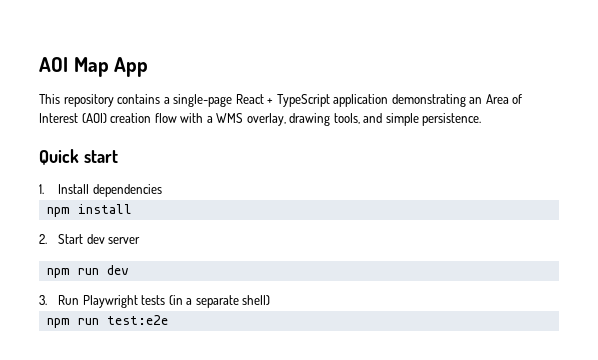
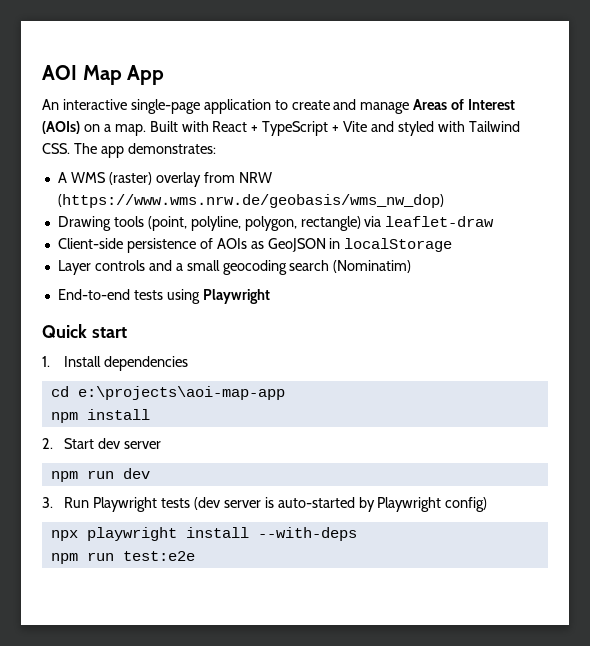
- This repository contains a single-page React + TypeScript application demonstrating an Area of Interest (AOI) creation flow with a WMS overlay, drawing tools, and simple persistence.
+ An interactive single-page application to create and manage Areas of Interest (AOIs) on a map. Built with React + TypeScript + Vite and styled with Tailwind CSS. The app demonstrates:
+ A WMS (raster) overlay from NRW (https://www.wms.nrw.de/geobasis/wms_nw_dop)
+ Drawing tools (point, polyline, polygon, rectangle) via leaflet-draw
+ Client-side persistence of AOIs as GeoJSON in localStorage
+ Layer controls and a small geocoding search (Nominatim)
+ End-to-end tests using Playwright
+ cd e:\projects\aoi-map-app
- 3. Run Playwright tests (in a separate shell)
+ 3. Run Playwright tests (dev server is auto-started by Playwright config)
+ npx playwright install --with-deps

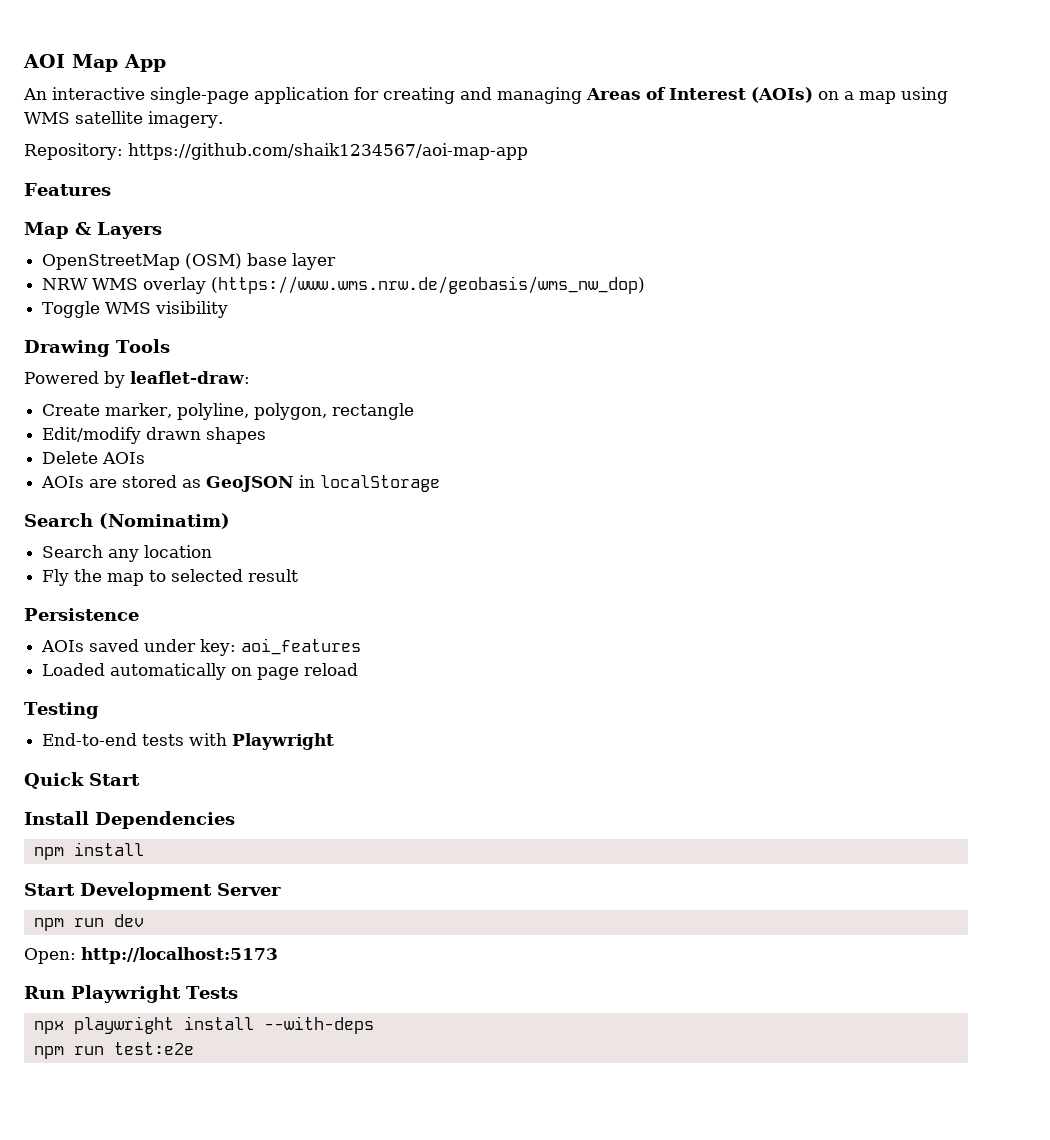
- An interactive single-page application to create and manage Areas of Interest (AOIs) on a map. Built with React + TypeScript + Vite and styled with Tailwind CSS. The app demonstrates:
- A WMS (raster) overlay from NRW (https://www.wms.nrw.de/geobasis/wms_nw_dop)
- Drawing tools (point, polyline, polygon, rectangle) via leaflet-draw
- Client-side persistence of AOIs as GeoJSON in localStorage
- Layer controls and a small geocoding search (Nominatim)
+ An interactive single-page application for creating and managing Areas of Interest (AOIs) on a map using WMS satellite imagery.
+ Repository: https://github.com/shaik1234567/aoi-map-app
+ Features
+ Map & Layers
+ OpenStreetMap (OSM) base layer
+ NRW WMS overlay (https://www.wms.nrw.de/geobasis/wms_nw_dop)
+ Toggle WMS visibility
+ Drawing Tools
+ Powered by leaflet-draw:
+ Create marker, polyline, polygon, rectangle
+ Edit/modify drawn shapes
+ Delete AOIs
+ AOIs are stored as GeoJSON in localStorage
+ Search (Nominatim)
+ Search any location
+ Fly the map to selected result
+ Persistence
+ AOIs saved under key: aoi_features
+ Loaded automatically on page reload
+ Testing
- End-to-end tests using Playwright
+ End-to-end tests with Playwright
- Quick start
- 1. Install dependencies
- cd e:\projects\aoi-map-app
+ Quick Start
+ Install Dependencies
  npm install
- 2. Start dev server
+ Start Development Server
  npm run dev
- 3. Run Playwright tests (dev server is auto-started by Playwright config)
+ Open: http://localhost:5173
+ Run Playwright Tests

